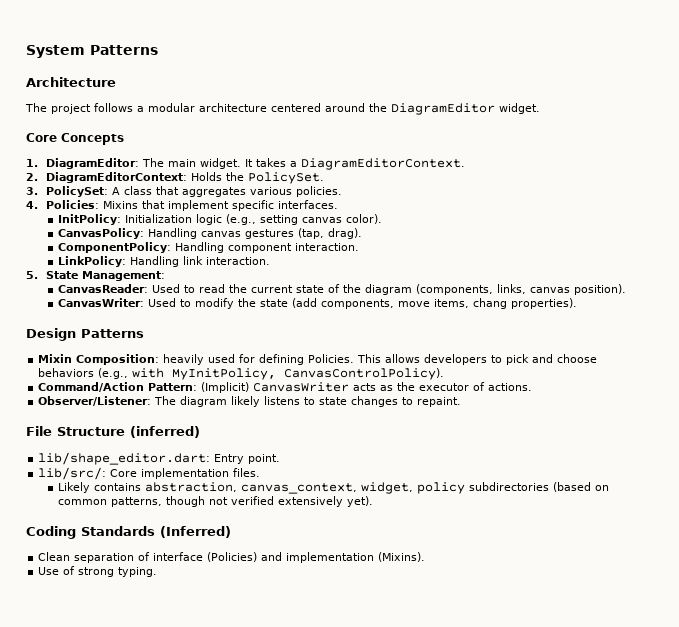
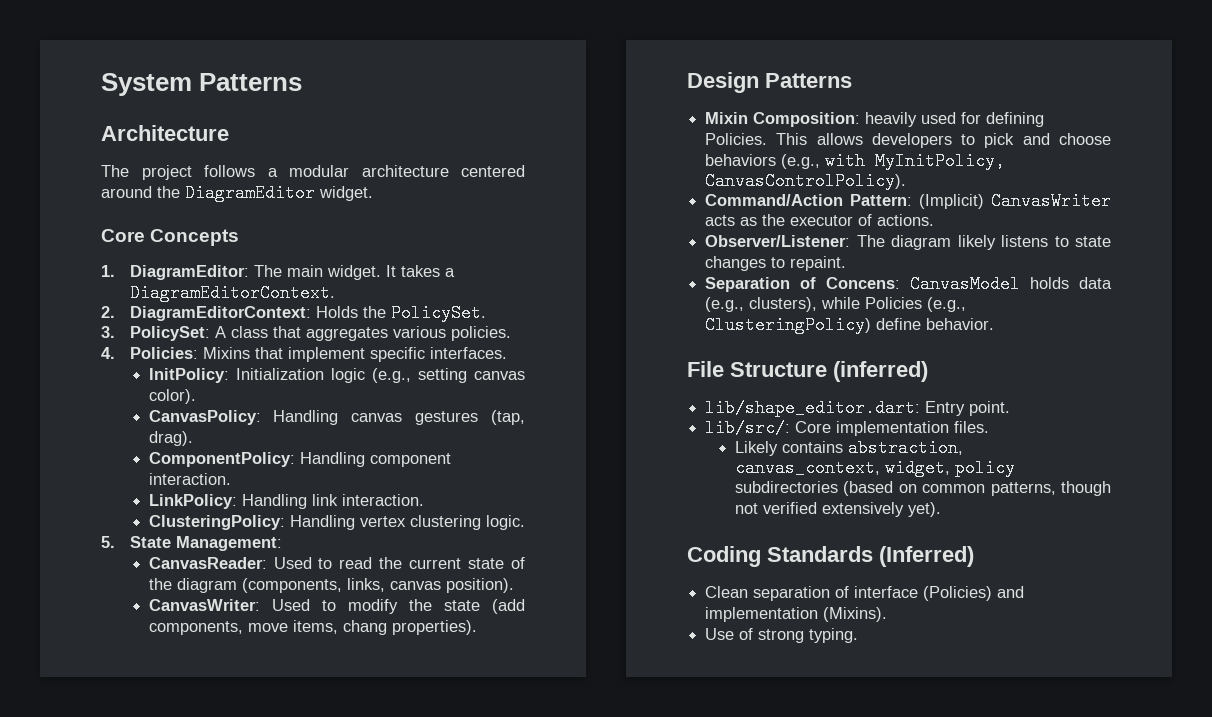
+ ClusteringPolicy: Handling vertex clustering logic.
+ Separation of Concens: CanvasModel holds data (e.g., clusters), while Policies (e.g., ClusteringPolicy) define behavior.

